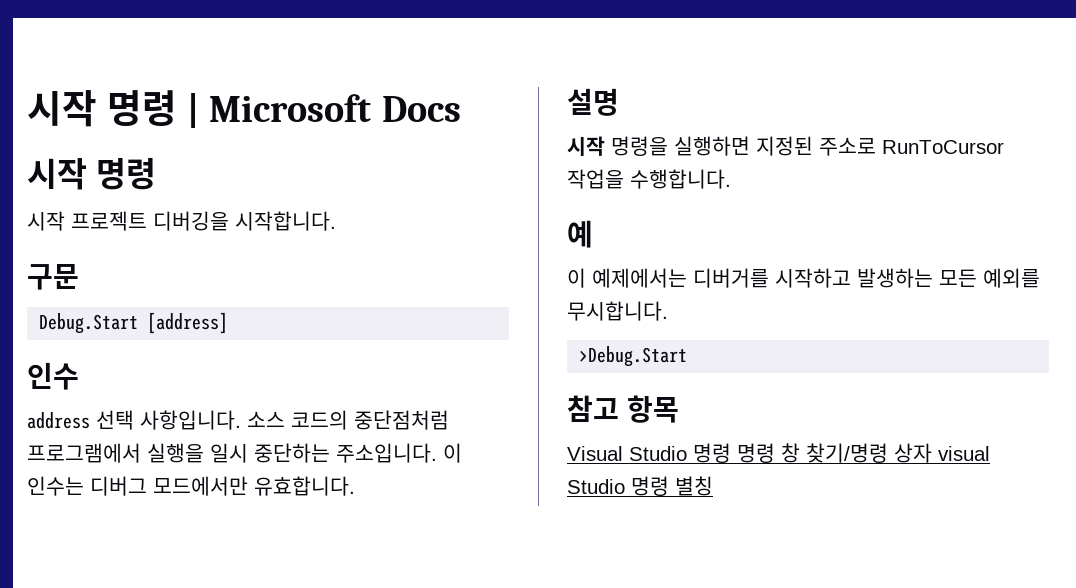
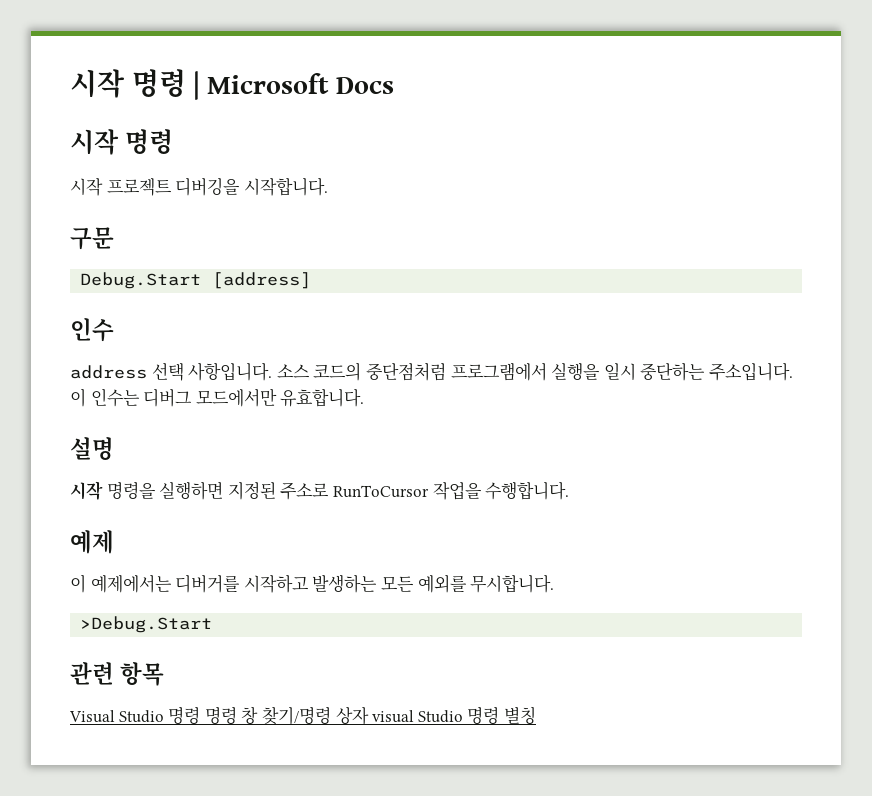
- 예
+ 예제
- 참고 항목
+ 관련 항목

